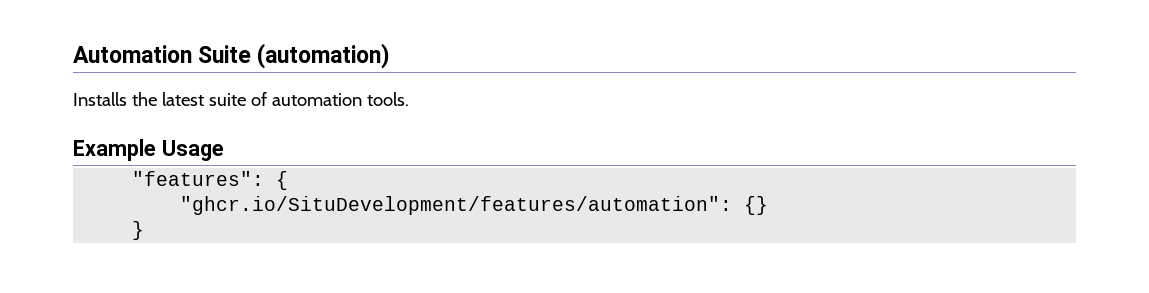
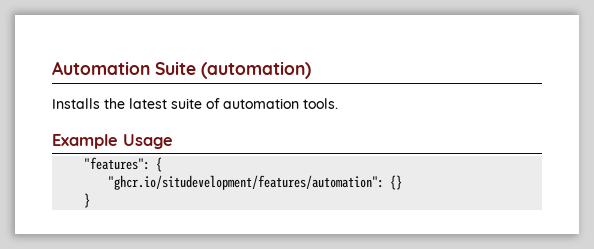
- "ghcr.io/SituDevelopment/features/automation": {}
+ "ghcr.io/situdevelopment/features/automation": {}

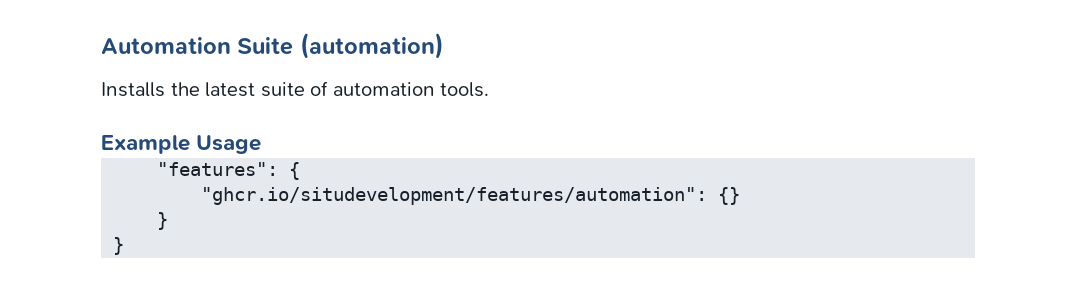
  "ghcr.io/situdevelopment/features/automation": {}
+ }

